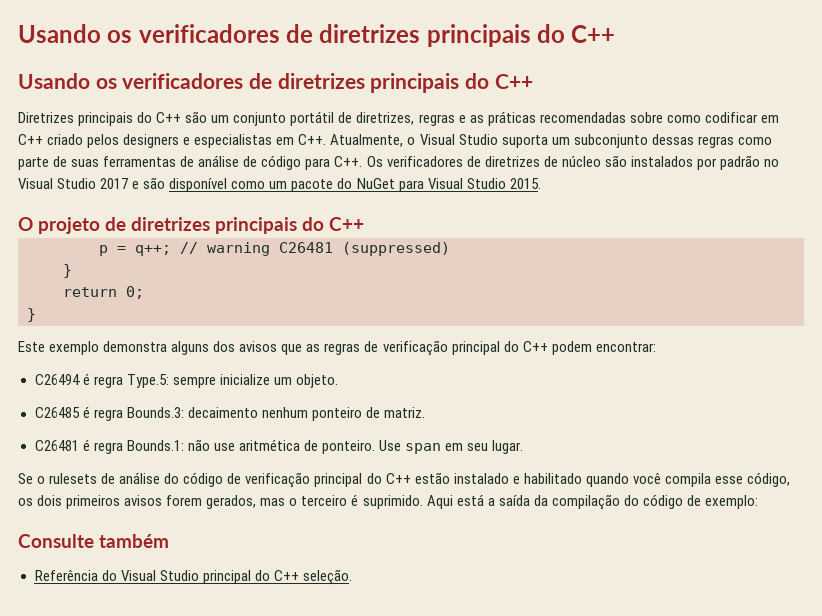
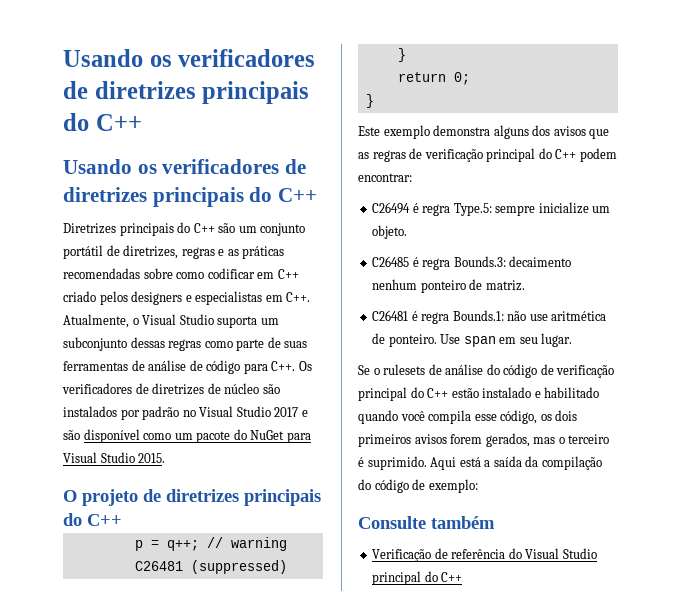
- Referência do Visual Studio principal do C++ seleção.
+ Verificação de referência do Visual Studio principal do C++

